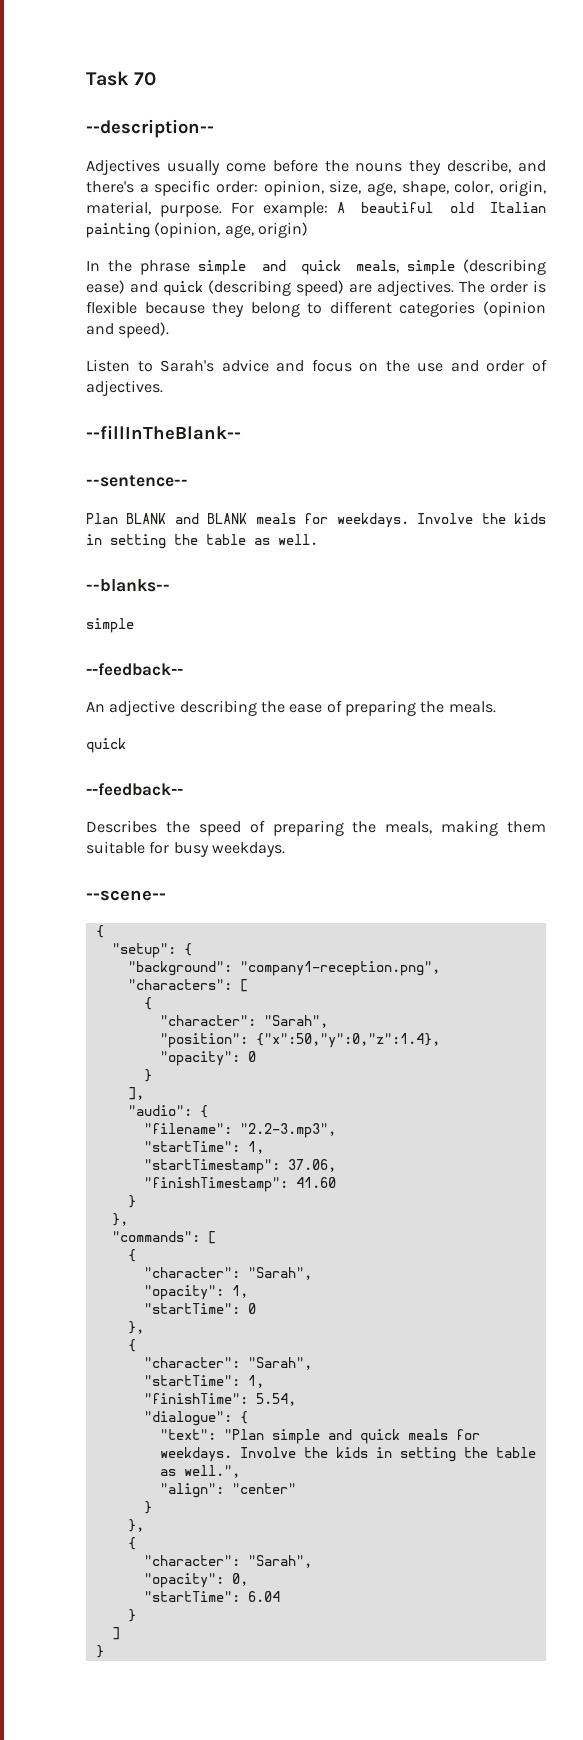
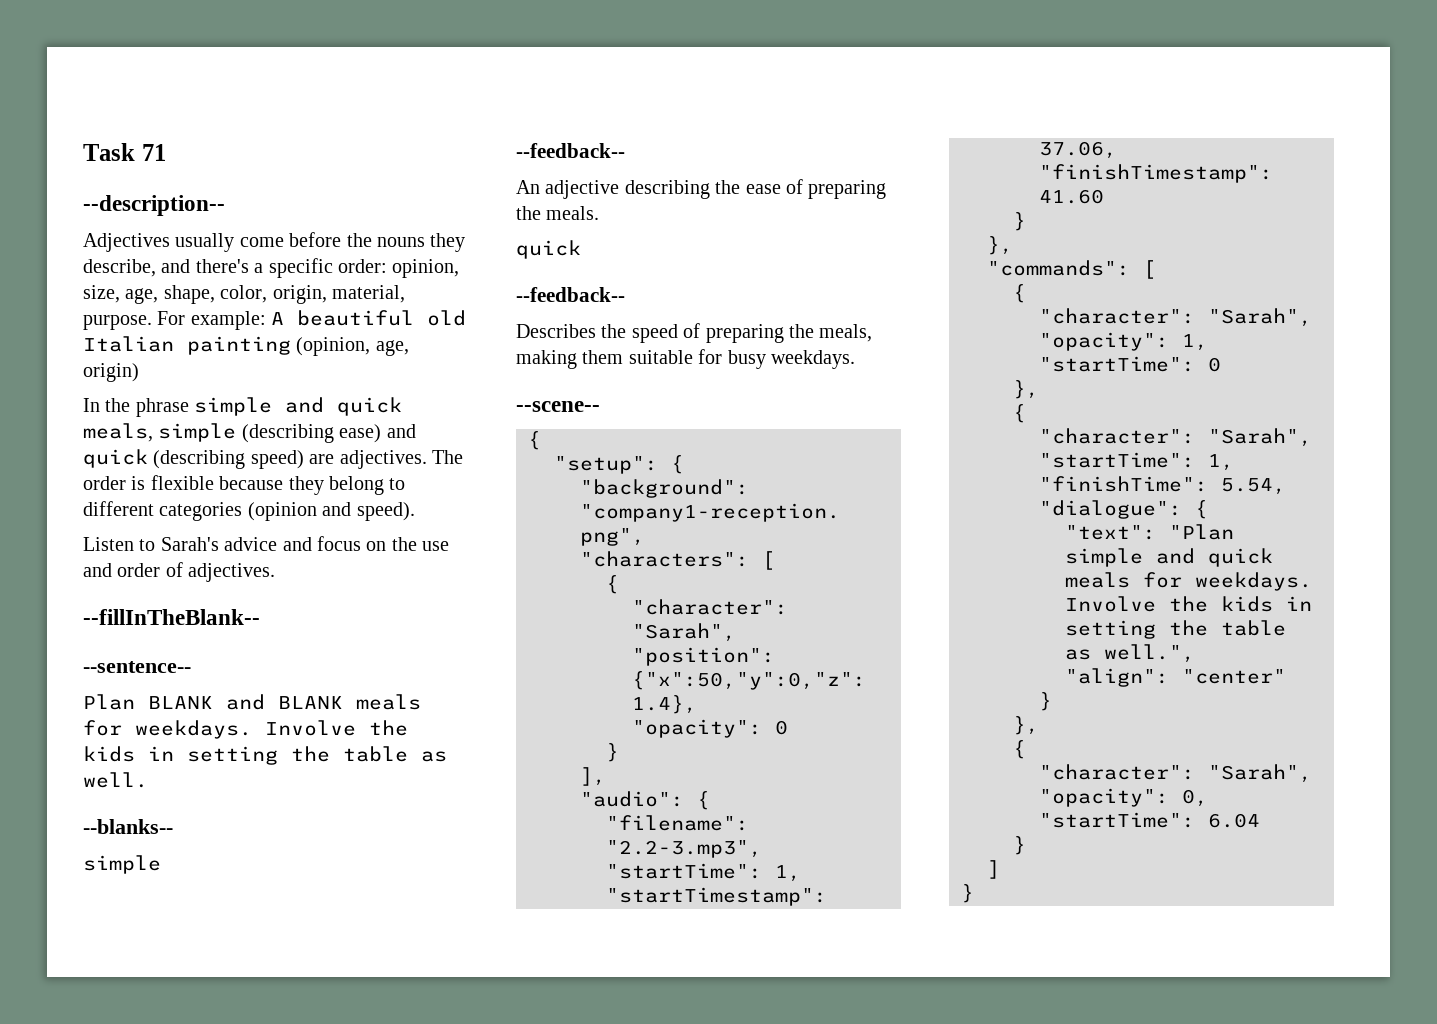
- Task 70
+ Task 71

